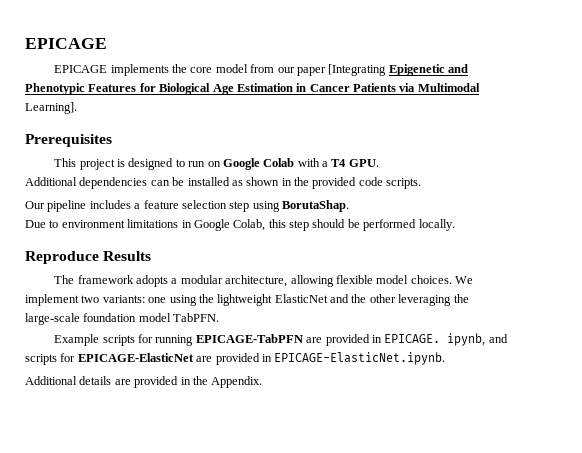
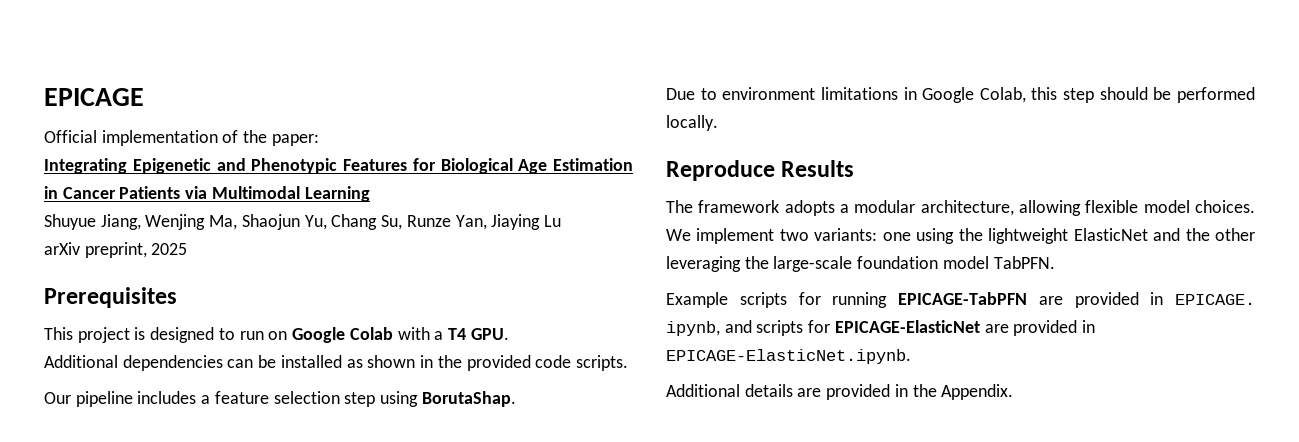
- EPICAGE implements the core model from our paper [Integrating Epigenetic and Phenotypic Features for Biological Age Estimation in Cancer Patients via Multimodal Learning].
+ Official implementation of the paper:
+ Integrating Epigenetic and Phenotypic Features for Biological Age Estimation in Cancer Patients via Multimodal Learning
+ Shuyue Jiang, Wenjing Ma, Shaojun Yu, Chang Su, Runze Yan, Jiaying Lu
+ arXiv preprint, 2025

